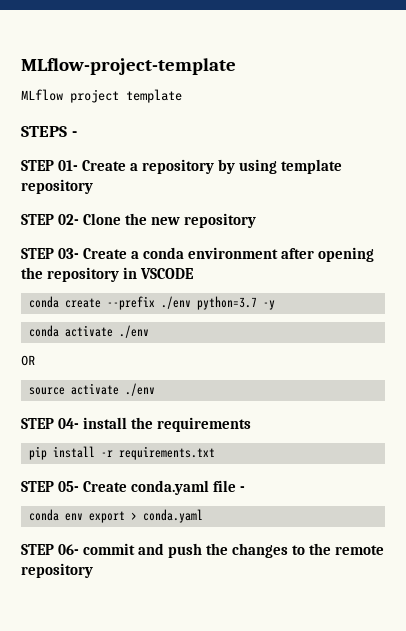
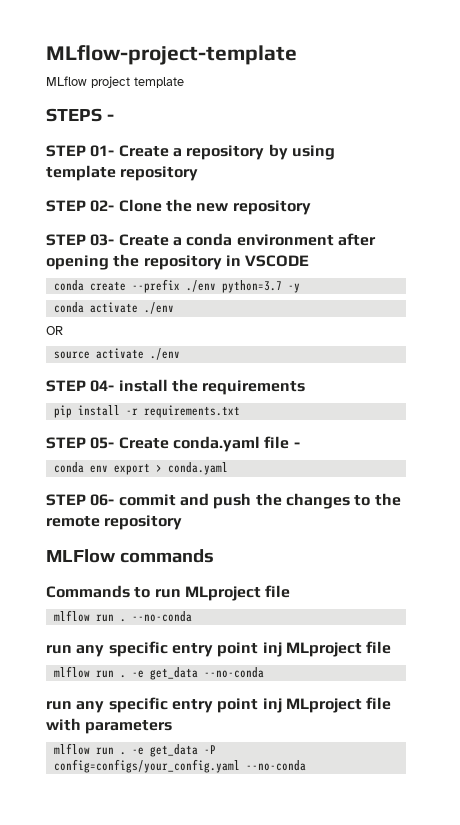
+ MLFlow commands
+ Commands to run MLproject file
+ mlflow run . --no-conda
+ run any specific entry point inj MLproject file
+ mlflow run . -e get_data --no-conda
+ run any specific entry point inj MLproject file with parameters
+ mlflow run . -e get_data -P config=configs/your_config.yaml --no-conda

